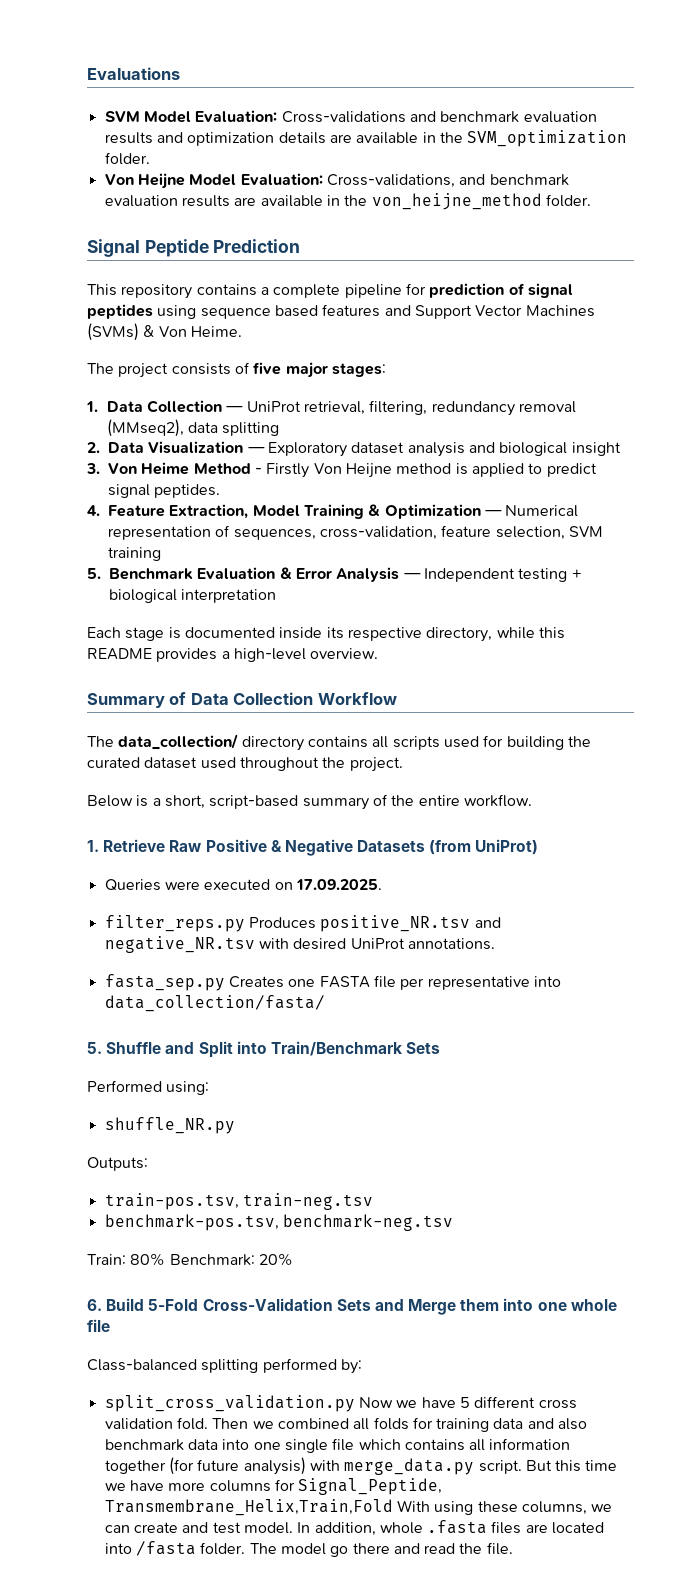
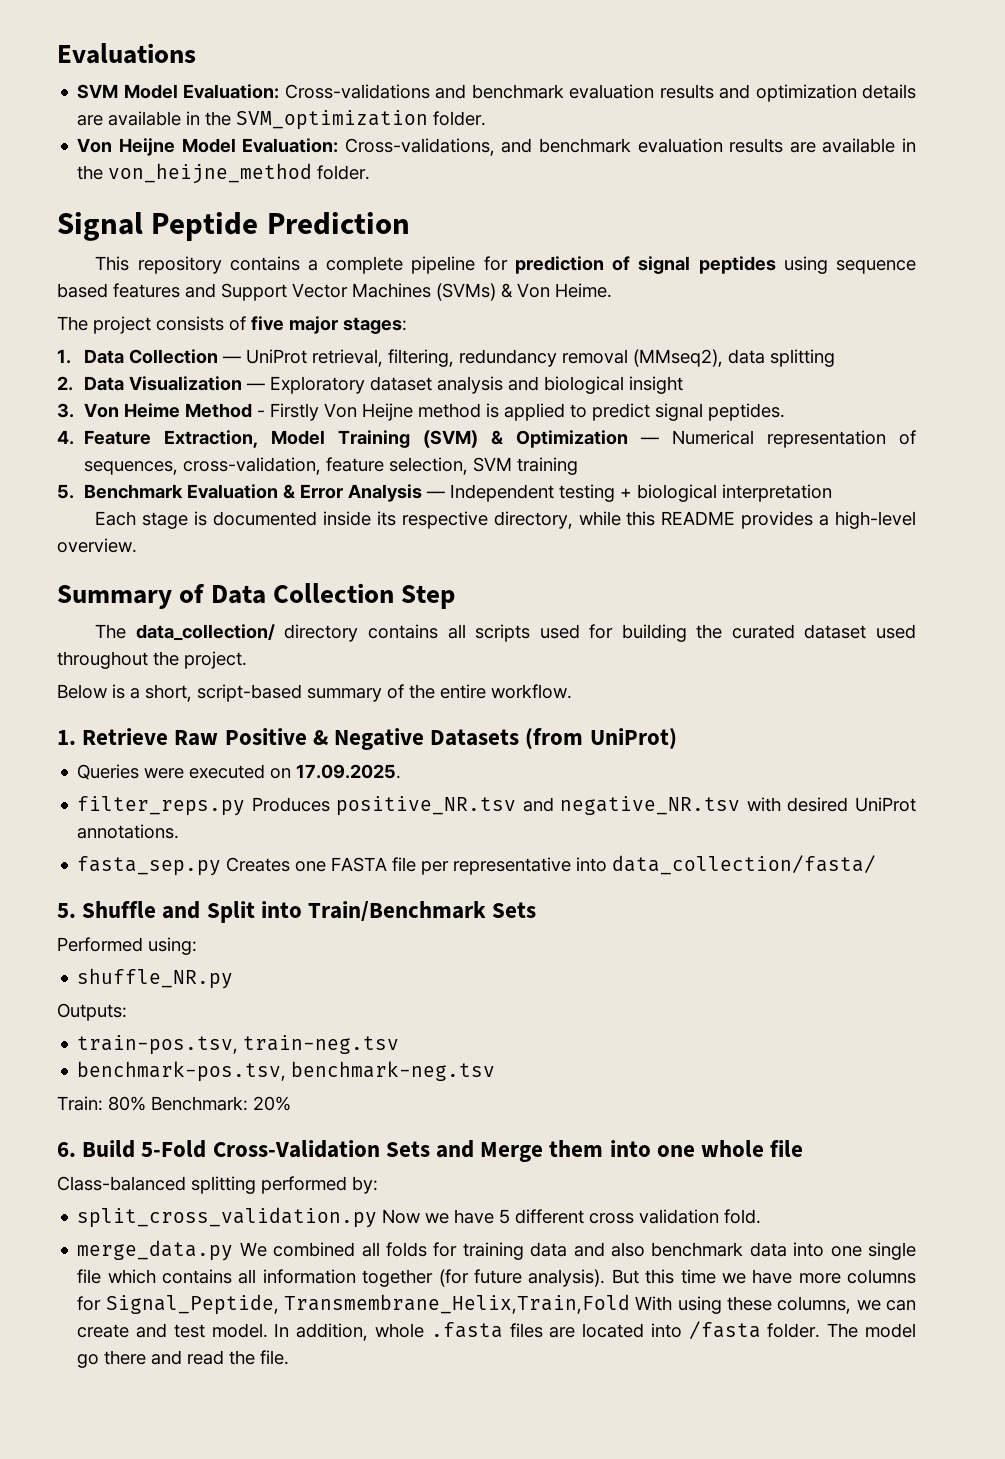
- 4. Feature Extraction, Model Training & Optimization — Numerical representation of sequences, cross-validation, feature selection, SVM training
+ 4. Feature Extraction, Model Training (SVM) & Optimization — Numerical representation of sequences, cross-validation, feature selection, SVM training
- Summary of Data Collection Workflow
+ Summary of Data Collection Step
- split_cross_validation.py Now we have 5 different cross validation fold. Then we combined all folds for training data and also benchmark data into one single file which contains all information together (for future analysis) with merge_data.py script.
+ split_cross_validation.py Now we have 5 different cross validation fold.
+ merge_data.py We combined all folds for training data and also benchmark data into one single file which contains all information together (for future analysis).

